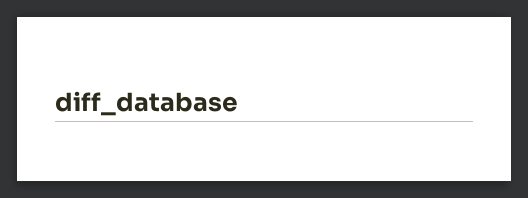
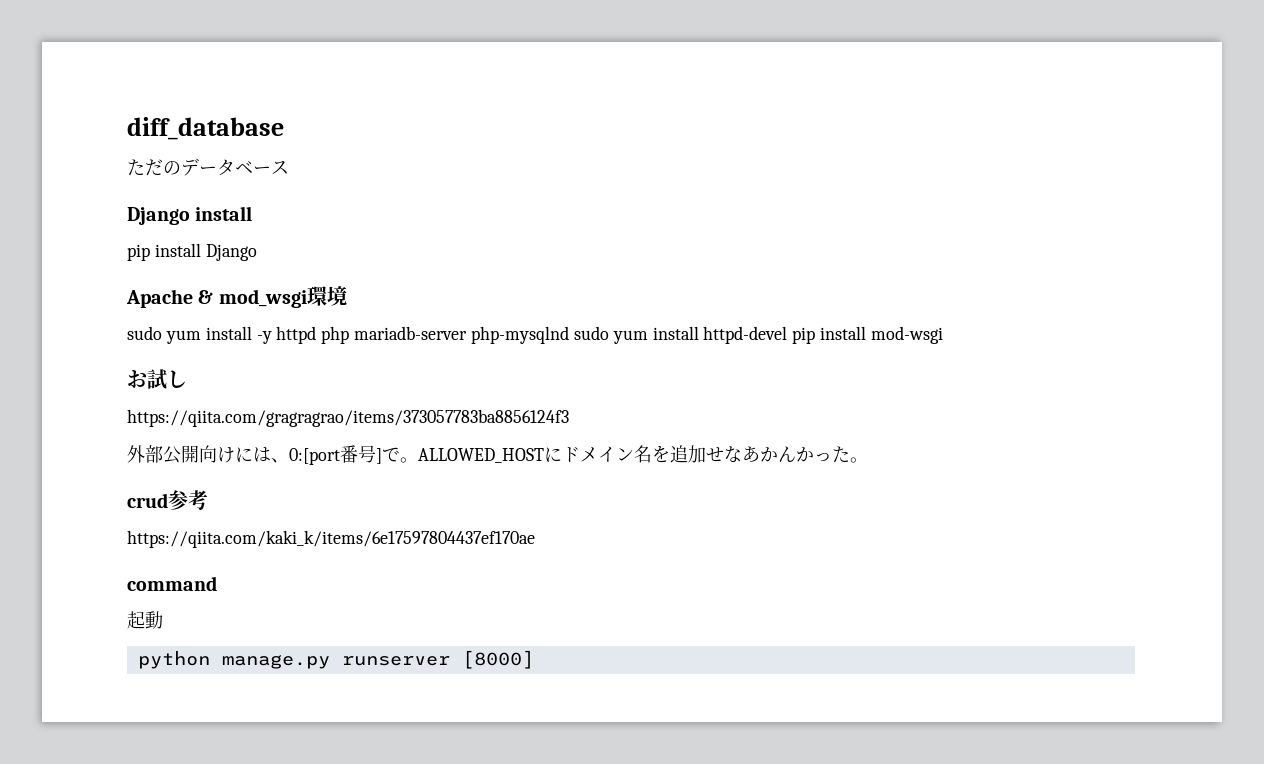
+ ただのデータベース
+ Django install
+ pip install Django
+ Apache & mod_wsgi環境
+ sudo yum install -y httpd php mariadb-server php-mysqlnd sudo yum install httpd-devel pip install mod-wsgi
+ お試し
+ https://qiita.com/gragragrao/items/373057783ba8856124f3
+ 外部公開向けには、0:[port番号]で。ALLOWED_HOSTにドメイン名を追加せなあかんかった。
+ crud参考
+ https://qiita.com/kaki_k/items/6e17597804437ef170ae
+ command
+ 起動
+ python manage.py runserver [8000]

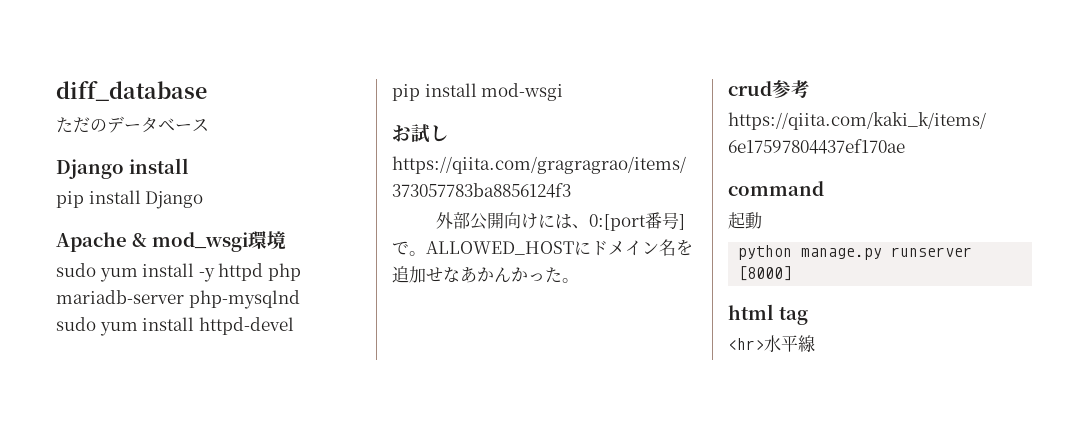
- sudo yum install -y httpd php mariadb-server php-mysqlnd sudo yum install httpd-devel pip install mod-wsgi
+ sudo yum install -y httpd php mariadb-server php-mysqlnd
+ sudo yum install httpd-devel
+ pip install mod-wsgi
+ html tag
+ <hr>水平線

